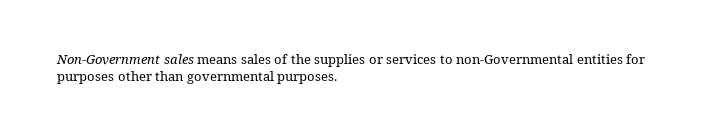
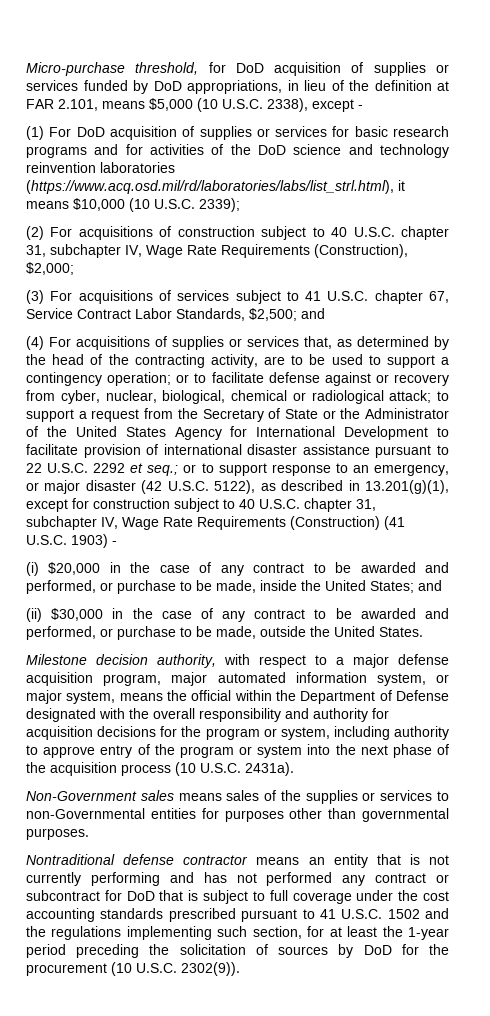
+ Micro-purchase threshold, for DoD acquisition of supplies or services funded by DoD appropriations, in lieu of the definition at FAR 2.101, means $5,000 (10 U.S.C. 2338), except -
+ (1) For DoD acquisition of supplies or services for basic research programs and for activities of the DoD science and technology reinvention laboratories (https://www.acq.osd.mil/rd/laboratories/labs/list_strl.html), it means $10,000 (10 U.S.C. 2339);
+ (2) For acquisitions of construction subject to 40 U.S.C. chapter 31, subchapter IV, Wage Rate Requirements (Construction), $2,000;
+ (3) For acquisitions of services subject to 41 U.S.C. chapter 67, Service Contract Labor Standards, $2,500; and
+ (4) For acquisitions of supplies or services that, as determined by the head of the contracting activity, are to be used to support a contingency operation; or to facilitate defense against or recovery from cyber, nuclear, biological, chemical or radiological attack; to support a request from the Secretary of State or the Administrator of the United States Agency for International Development to facilitate provision of international disaster assistance pursuant to 22 U.S.C. 2292 et seq.; or to support response to an emergency, or major disaster (42 U.S.C. 5122), as described in 13.201(g)(1), except for construction subject to 40 U.S.C. chapter 31, subchapter IV, Wage Rate Requirements (Construction) (41 U.S.C. 1903) -
+ (i) $20,000 in the case of any contract to be awarded and performed, or purchase to be made, inside the United States; and
+ (ii) $30,000 in the case of any contract to be awarded and performed, or purchase to be made, outside the United States.
+ Milestone decision authority, with respect to a major defense acquisition program, major automated information system, or major system, means the official within the Department of Defense designated with the overall responsibility and authority for acquisition decisions for the program or system, including authority to approve entry of the program or system into the next phase of the acquisition process (10 U.S.C. 2431a).
+ Nontraditional defense contractor means an entity that is not currently performing and has not performed any contract or subcontract for DoD that is subject to full coverage under the cost accounting standards prescribed pursuant to 41 U.S.C. 1502 and the regulations implementing such section, for at least the 1-year period preceding the solicitation of sources by DoD for the procurement (10 U.S.C. 2302(9)).

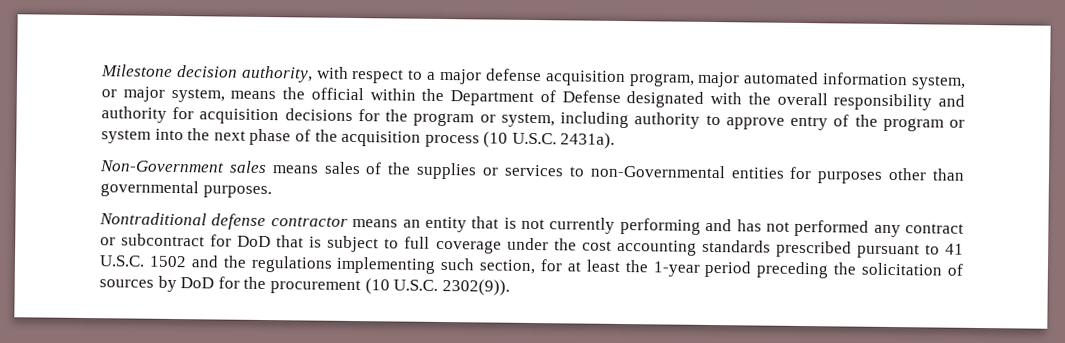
- Micro-purchase threshold, for DoD acquisition of supplies or services funded by DoD appropriations, in lieu of the definition at FAR 2.101, means $5,000 (10 U.S.C. 2338), except -
- (1) For DoD acquisition of supplies or services for basic research programs and for activities of the DoD science and technology reinvention laboratories (https://www.acq.osd.mil/rd/laboratories/labs/list_strl.html), it means $10,000 (10 U.S.C. 2339);
- (2) For acquisitions of construction subject to 40 U.S.C. chapter 31, subchapter IV, Wage Rate Requirements (Construction), $2,000;
- (3) For acquisitions of services subject to 41 U.S.C. chapter 67, Service Contract Labor Standards, $2,500; and
- (4) For acquisitions of supplies or services that, as determined by the head of the contracting activity, are to be used to support a contingency operation; or to facilitate defense against or recovery from cyber, nuclear, biological, chemical or radiological attack; to support a request from the Secretary of State or the Administrator of the United States Agency for International Development to facilitate provision of international disaster assistance pursuant to 22 U.S.C. 2292 et seq.; or to support response to an emergency, or major disaster (42 U.S.C. 5122), as described in 13.201(g)(1), except for construction subject to 40 U.S.C. chapter 31, subchapter IV, Wage Rate Requirements (Construction) (41 U.S.C. 1903) -
- (i) $20,000 in the case of any contract to be awarded and performed, or purchase to be made, inside the United States; and
- (ii) $30,000 in the case of any contract to be awarded and performed, or purchase to be made, outside the United States.

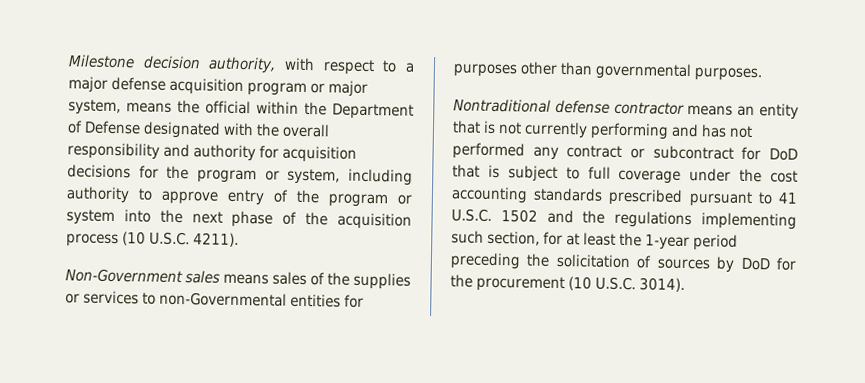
- Milestone decision authority, with respect to a major defense acquisition program, major automated information system, or major system, means the official within the Department of Defense designated with the overall responsibility and authority for acquisition decisions for the program or system, including authority to approve entry of the program or system into the next phase of the acquisition process (10 U.S.C. 2431a).
+ Milestone decision authority, with respect to a major defense acquisition program or major system, means the official within the Department of Defense designated with the overall responsibility and authority for acquisition decisions for the program or system, including authority to approve entry of the program or system into the next phase of the acquisition process (10 U.S.C. 4211).
- Nontraditional defense contractor means an entity that is not currently performing and has not performed any contract or subcontract for DoD that is subject to full coverage under the cost accounting standards prescribed pursuant to 41 U.S.C. 1502 and the regulations implementing such section, for at least the 1-year period preceding the solicitation of sources by DoD for the procurement (10 U.S.C. 2302(9)).
+ Nontraditional defense contractor means an entity that is not currently performing and has not performed any contract or subcontract for DoD that is subject to full coverage under the cost accounting standards prescribed pursuant to 41 U.S.C. 1502 and the regulations implementing such section, for at least the 1-year period preceding the solicitation of sources by DoD for the procurement (10 U.S.C. 3014).

